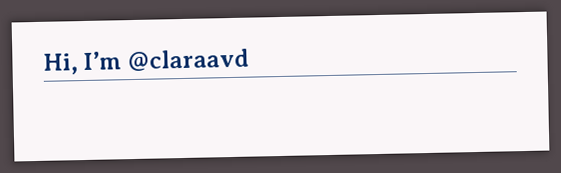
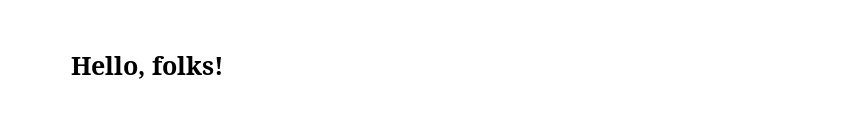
- Hi, I’m @claraavd
+ Hello, folks!

